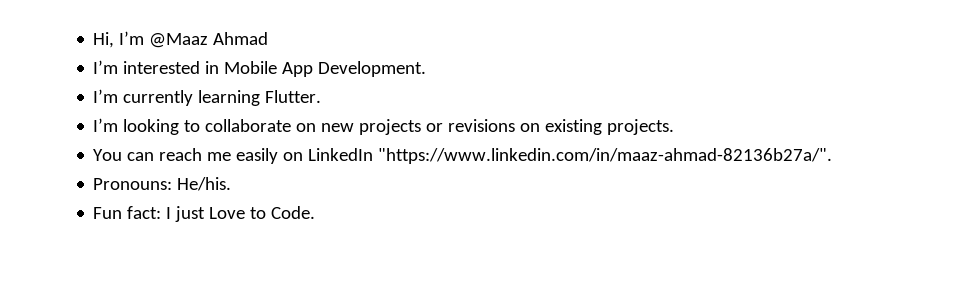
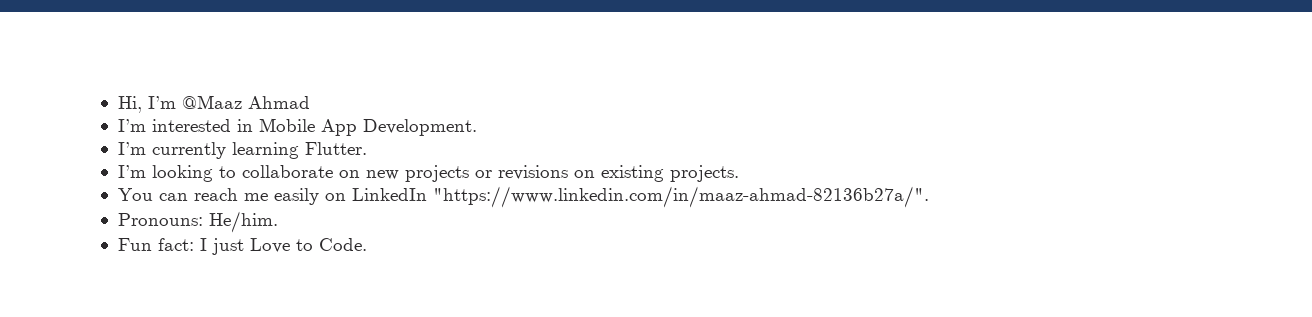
- Pronouns: He/his.
+ Pronouns: He/him.

